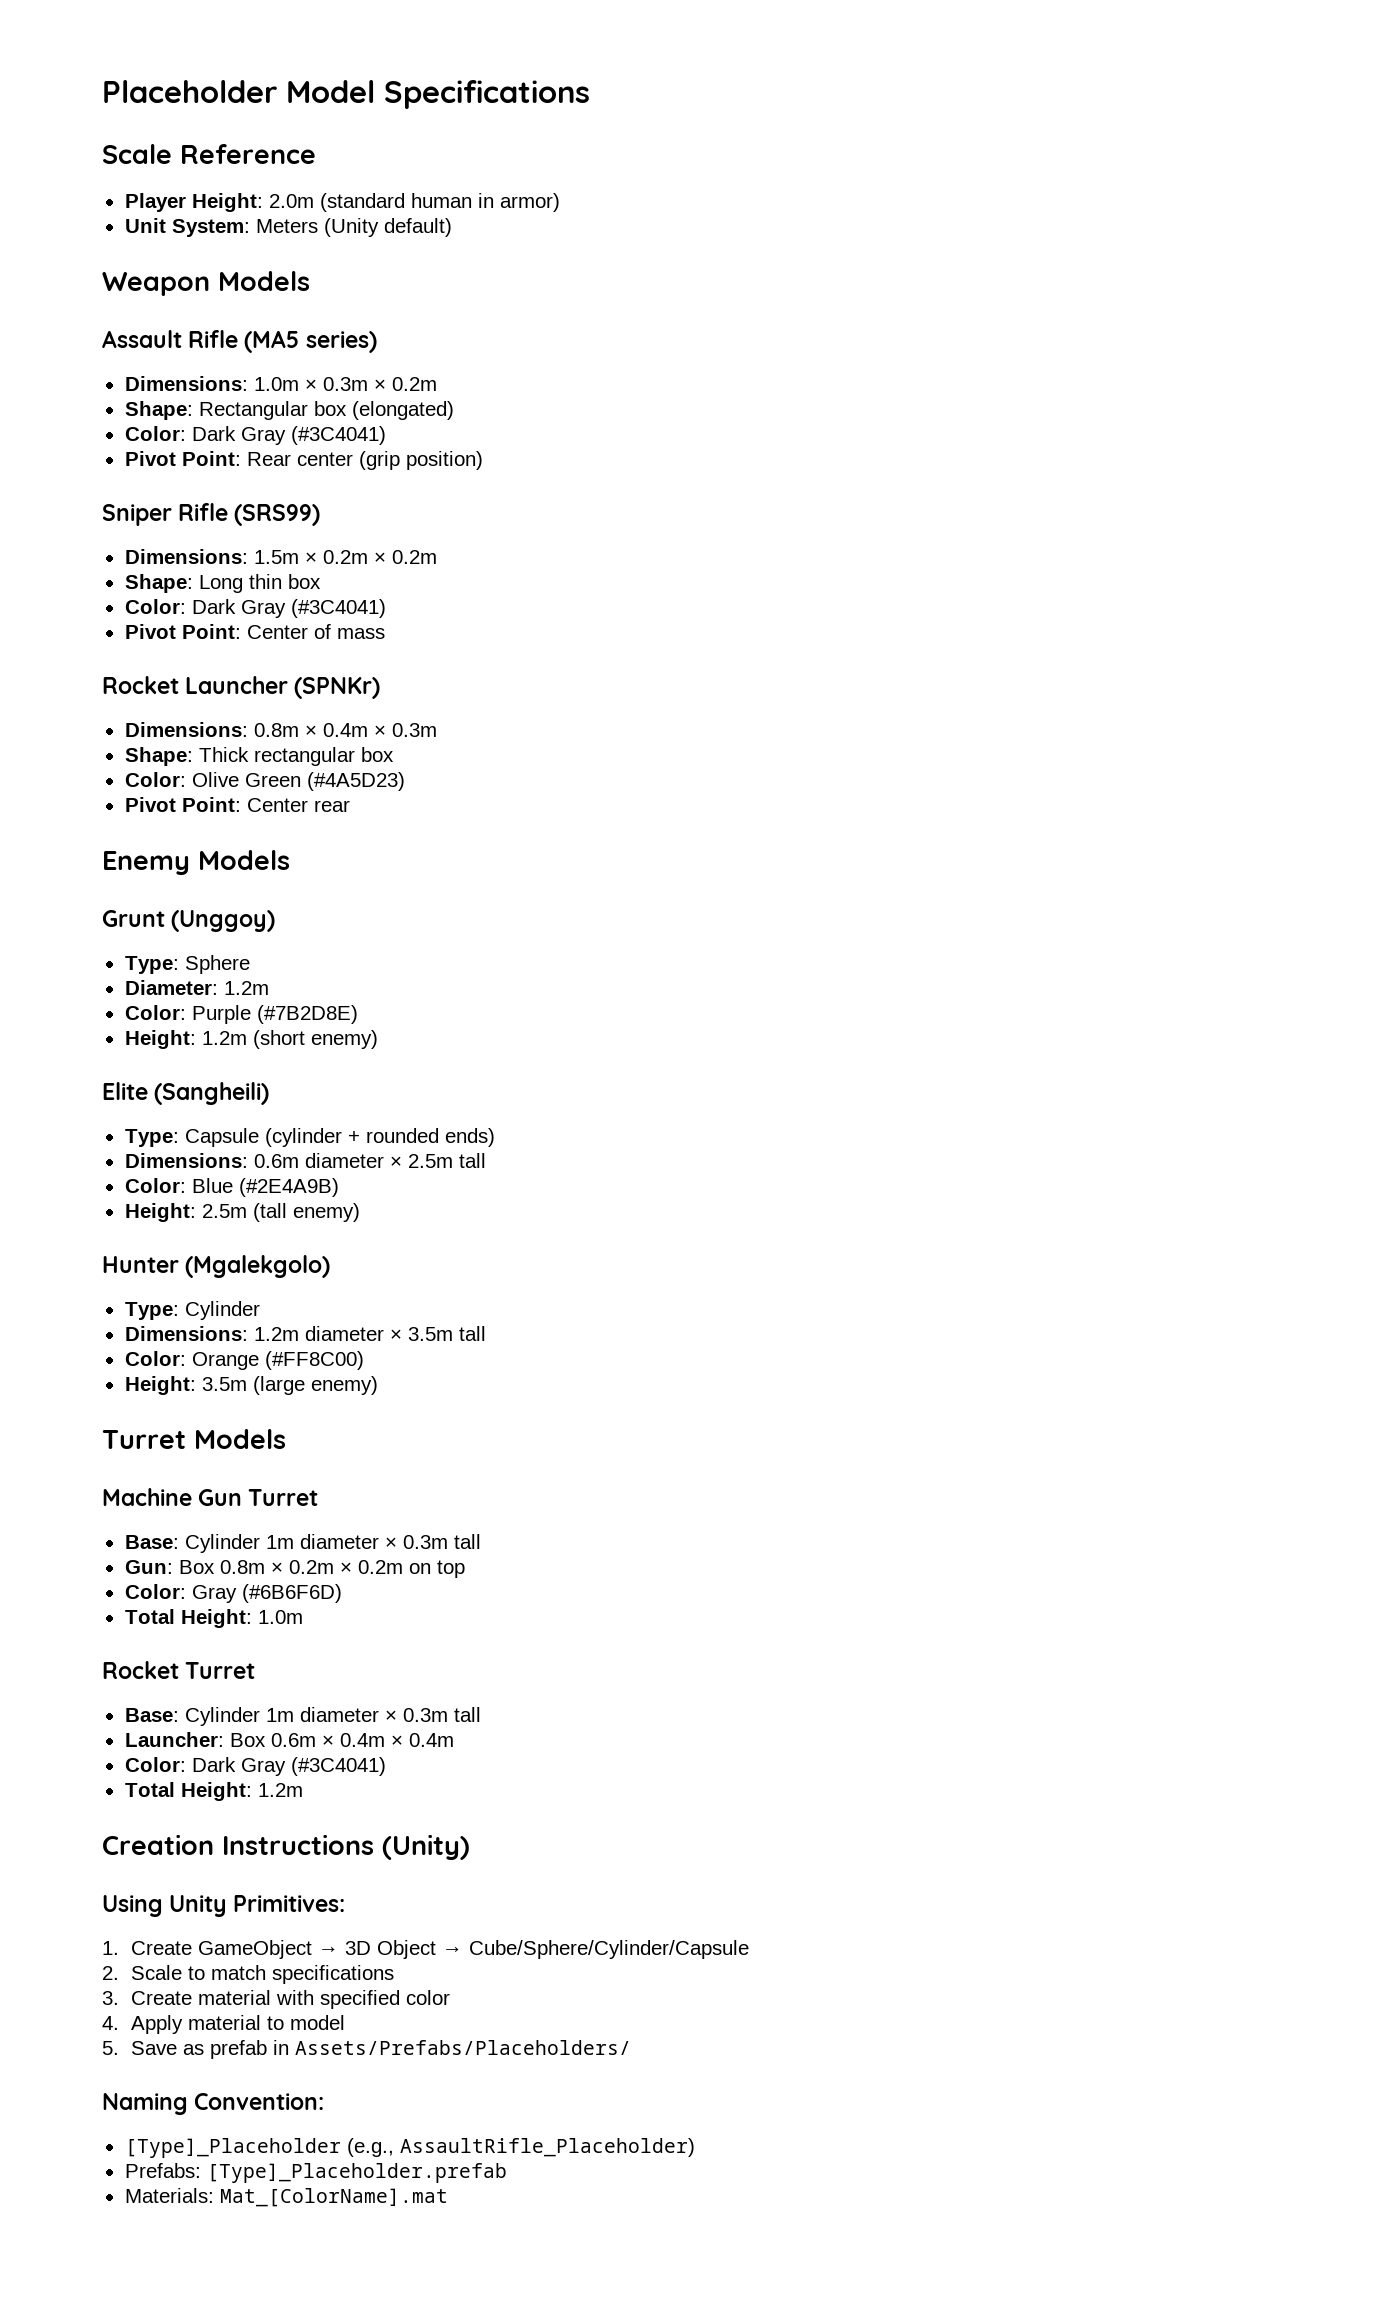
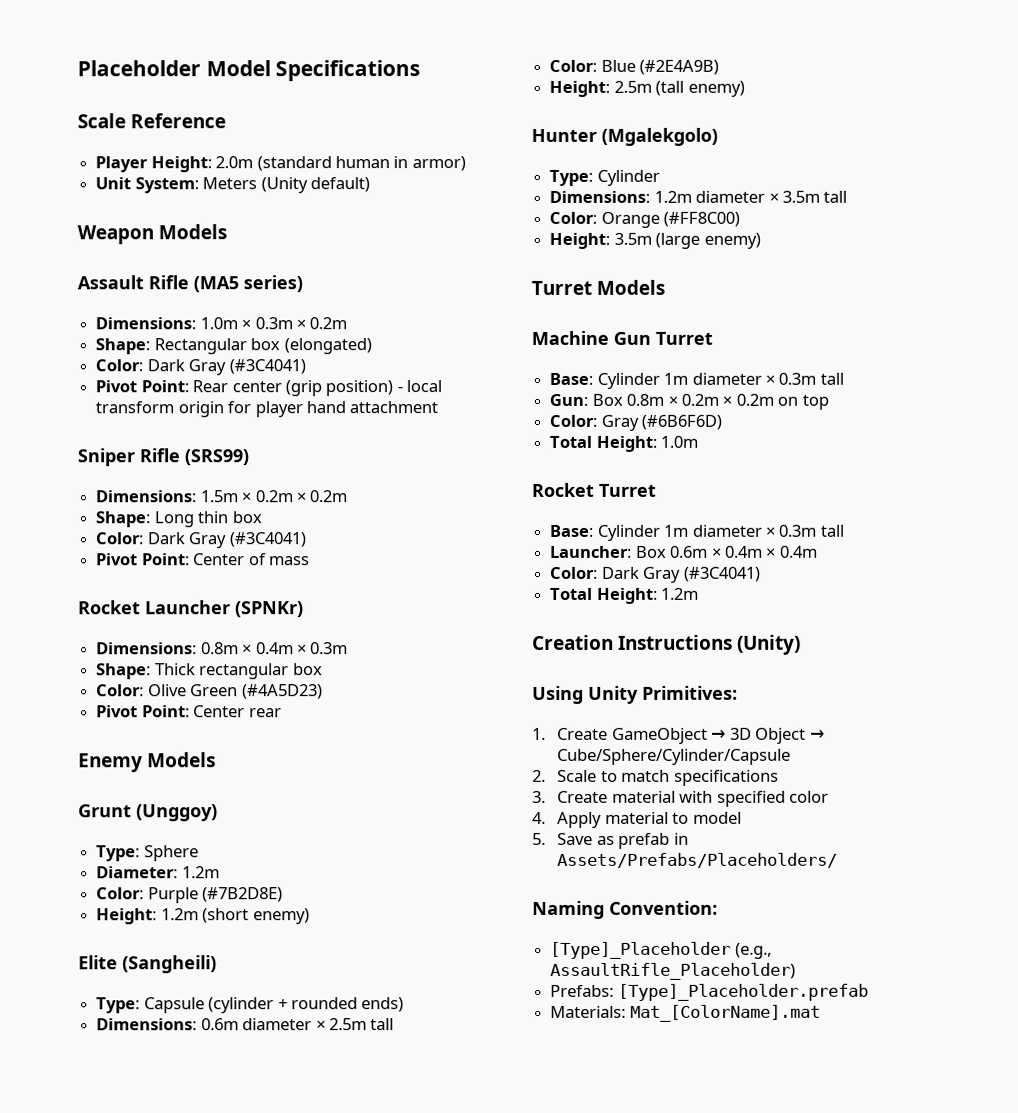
- Pivot Point: Rear center (grip position)
+ Pivot Point: Rear center (grip position) - local transform origin for player hand attachment

